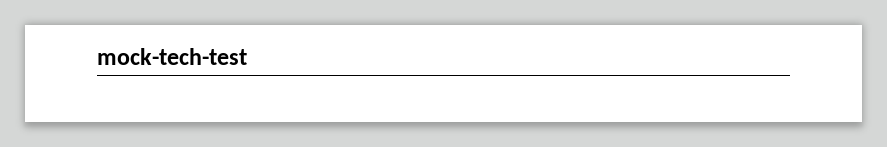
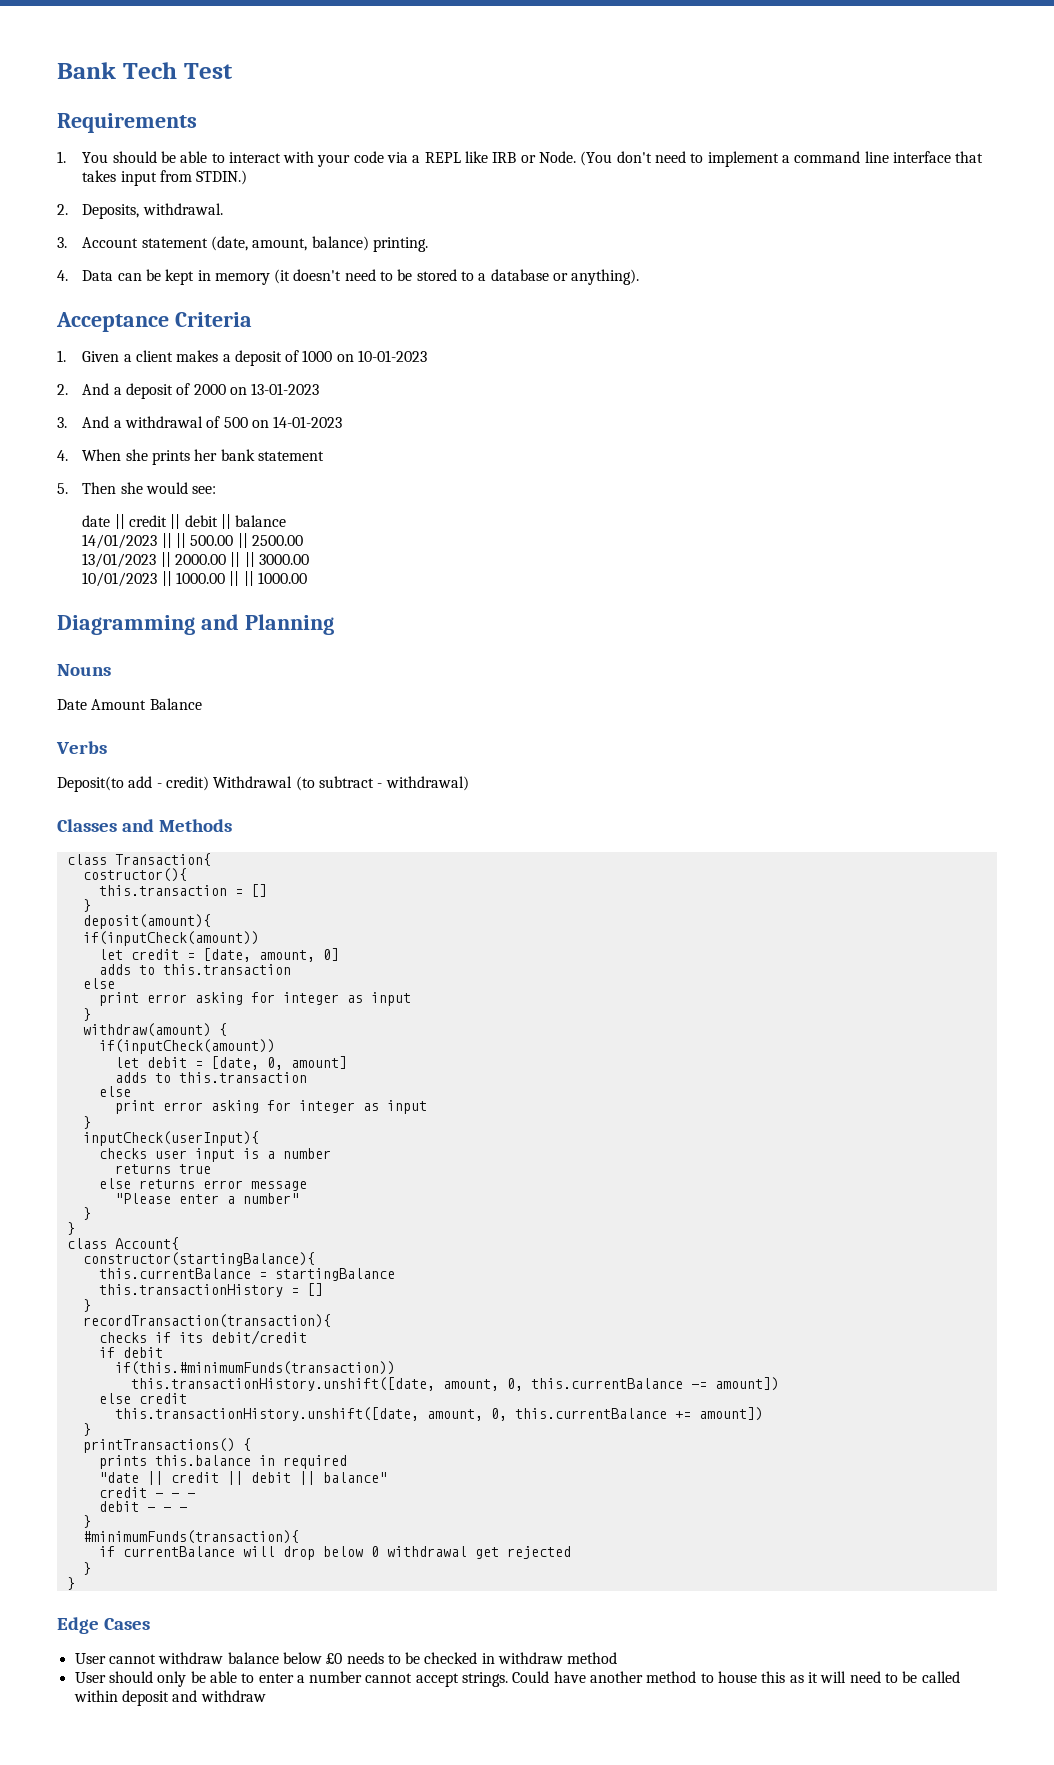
- mock-tech-test
+ Bank Tech Test
+ Requirements
+ 1. You should be able to interact with your code via a REPL like IRB or Node. (You don't need to implement a command line interface that takes input from STDIN.)
+ 2. Deposits, withdrawal.
+ 3. Account statement (date, amount, balance) printing.
+ 4. Data can be kept in memory (it doesn't need to be stored to a database or anything).
+ Acceptance Criteria
+ 1. Given a client makes a deposit of 1000 on 10-01-2023
+ 2. And a deposit of 2000 on 13-01-2023
+ 3. And a withdrawal of 500 on 14-01-2023
+ 4. When she prints her bank statement
+ 5. Then she would see:
+ date || credit || debit || balance
+ 14/01/2023 || || 500.00 || 2500.00
+ 13/01/2023 || 2000.00 || || 3000.00
+ 10/01/2023 || 1000.00 || || 1000.00
+ Diagramming and Planning
+ Nouns
+ Date Amount Balance
+ Verbs
+ Deposit(to add - credit) Withdrawal (to subtract - withdrawal)
+ Classes and Methods
+ class Transaction{
+ costructor(){
+ this.transaction = []
+ }
+ deposit(amount){
+ if(inputCheck(amount))
+ let credit = [date, amount, 0]
+ adds to this.transaction
+ else
+ print error asking for integer as input
+ }
+ withdraw(amount) {
+ if(inputCheck(amount))
+ let debit = [date, 0, amount]
+ adds to this.transaction
+ else
+ print error asking for integer as input
+ }
+ inputCheck(userInput){
+ checks user input is a number
+ returns true
+ else returns error message
+ "Please enter a number"
+ }
+ }
+ class Account{
+ constructor(startingBalance){
+ this.currentBalance = startingBalance
+ this.transactionHistory = []
+ }
+ recordTransaction(transaction){
+ checks if its debit/credit
+ if debit
+ if(this.#minimumFunds(transaction))
+ this.transactionHistory.unshift([date, amount, 0, this.currentBalance -= amount])
+ else credit
+ this.transactionHistory.unshift([date, amount, 0, this.currentBalance += amount])
+ }
+ printTransactions() {
+ prints this.balance in required
+ "date || credit || debit || balance"
+ credit - - -
+ debit - - -
+ }
+ #minimumFunds(transaction){
+ if currentBalance will drop below 0 withdrawal get rejected
+ }
+ }
+ Edge Cases
+ User cannot withdraw balance below £0 needs to be checked in withdraw method
+ User should only be able to enter a number cannot accept strings. Could have another method to house this as it will need to be called within deposit and withdraw

